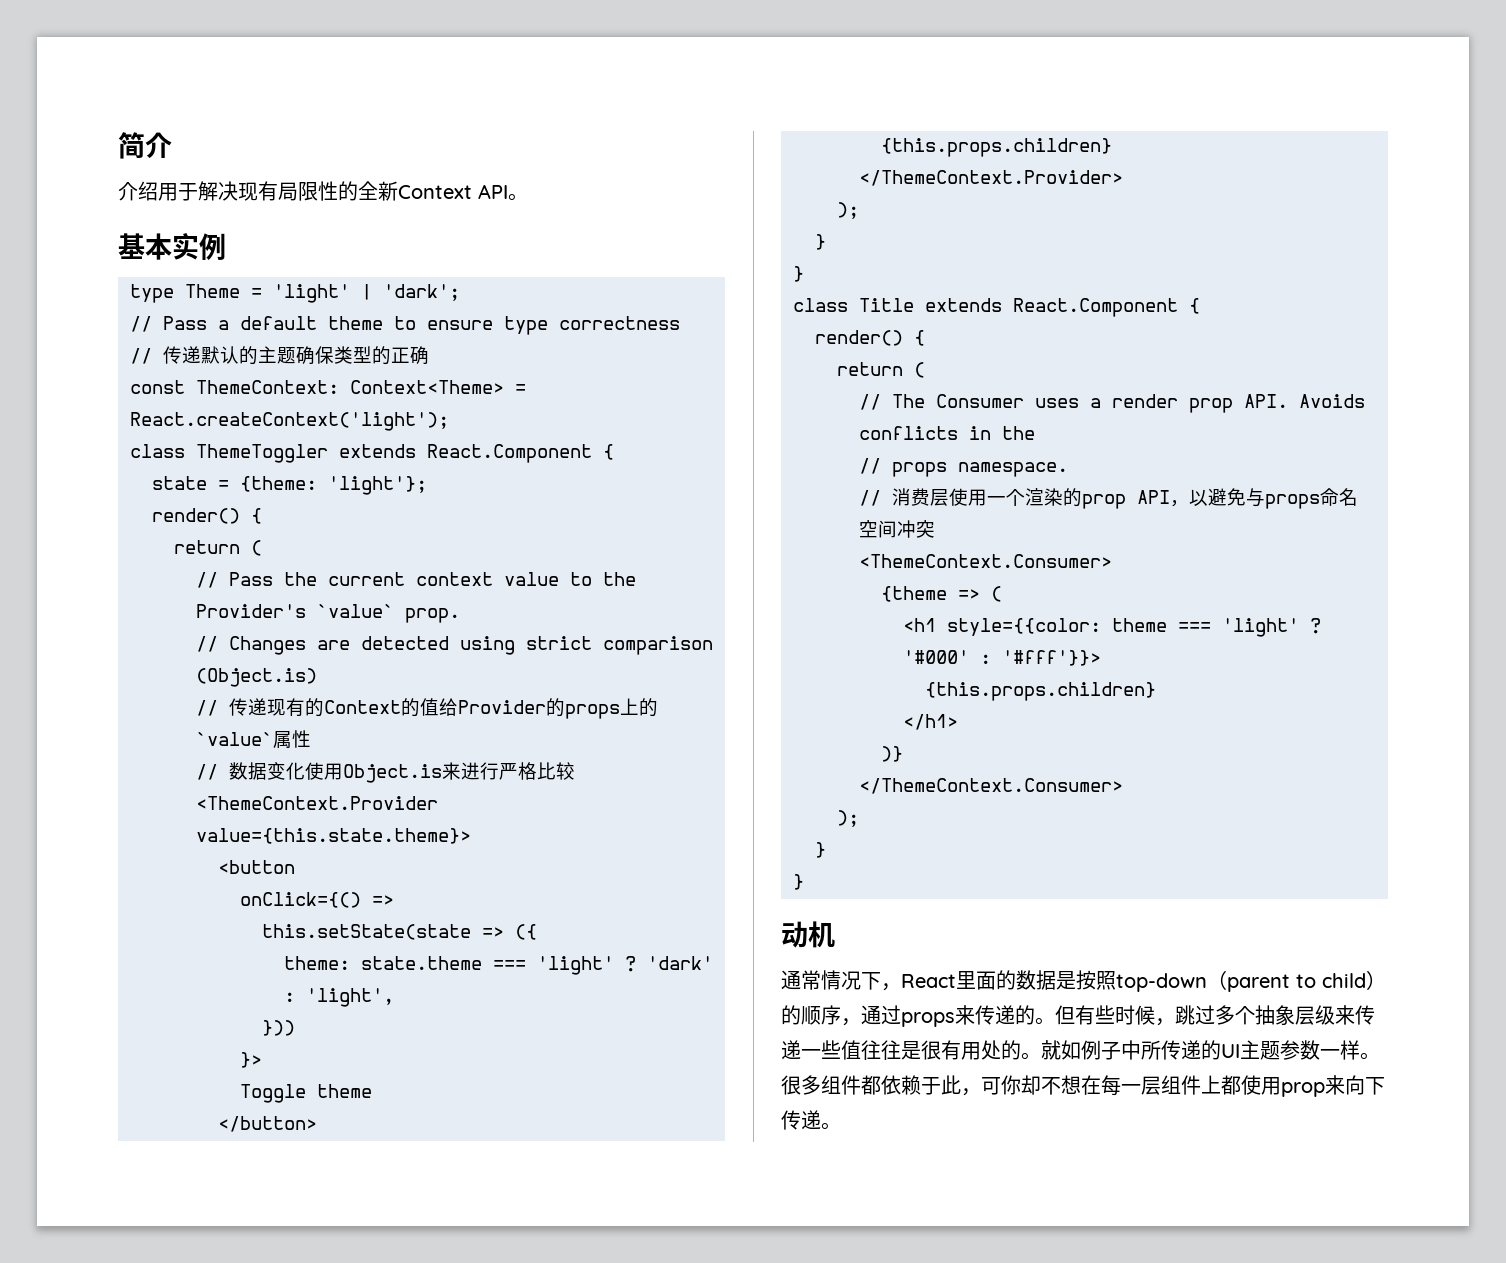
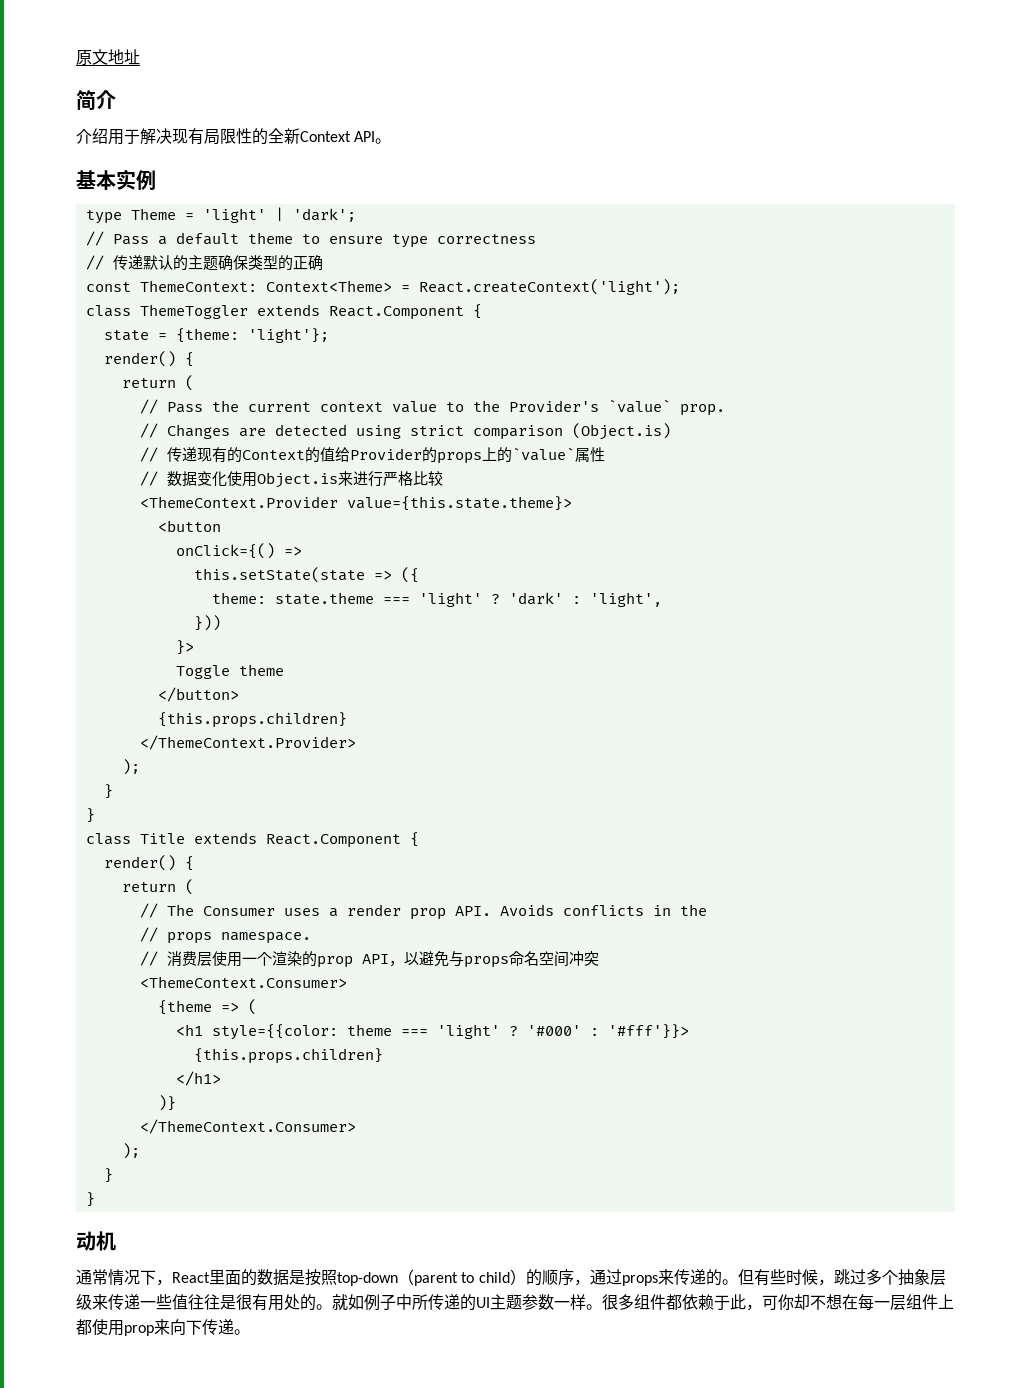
+ 原文地址

